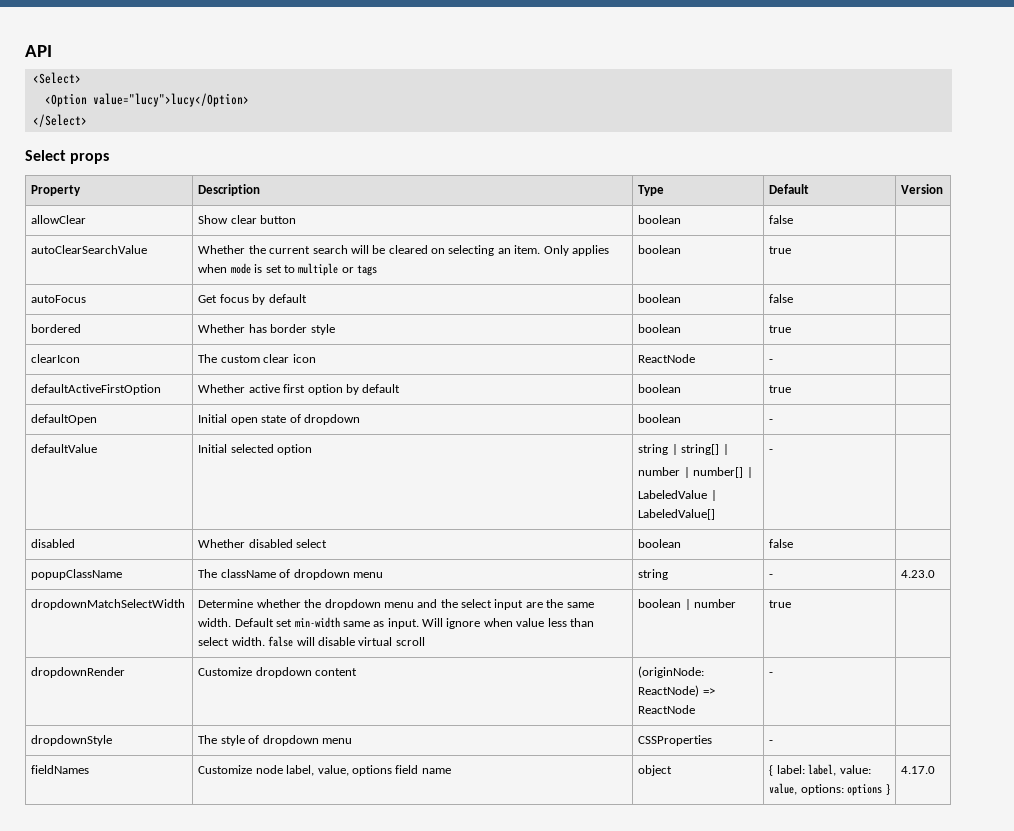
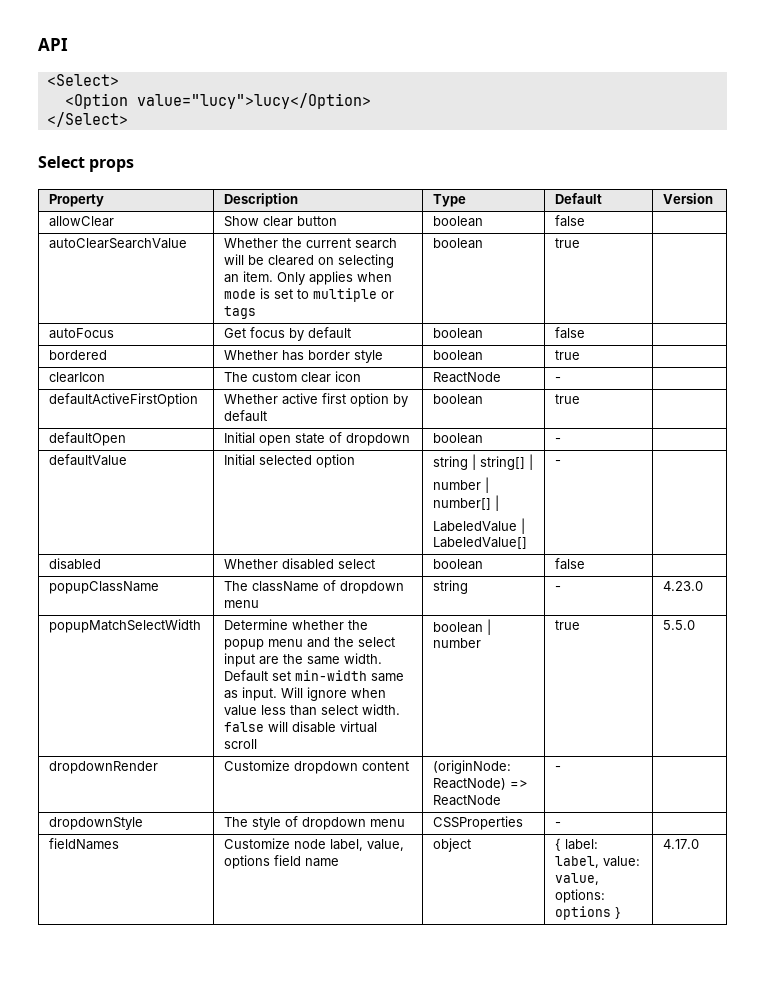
- dropdownMatchSelectWidth | Determine whether the dropdown menu and the select input are the same width. Default set min-width same as input. Will ignore when value less than select width. false will disable virtual scroll | boolean | number | true |
+ popupMatchSelectWidth | Determine whether the popup menu and the select input are the same width. Default set min-width same as input. Will ignore when value less than select width. false will disable virtual scroll | boolean | number | true | 5.5.0

